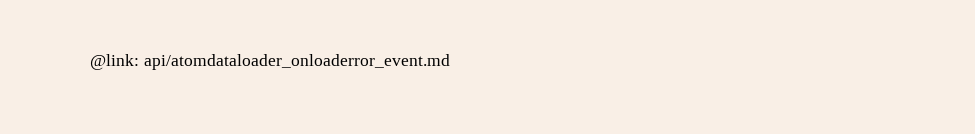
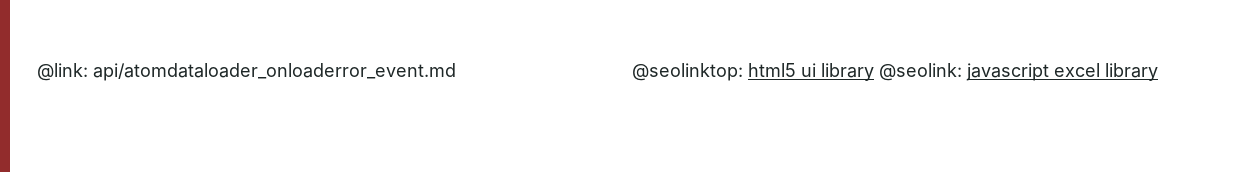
+ @seolinktop: html5 ui library @seolink: javascript excel library

